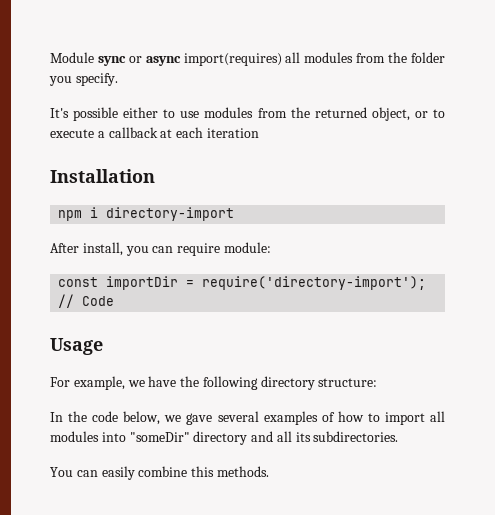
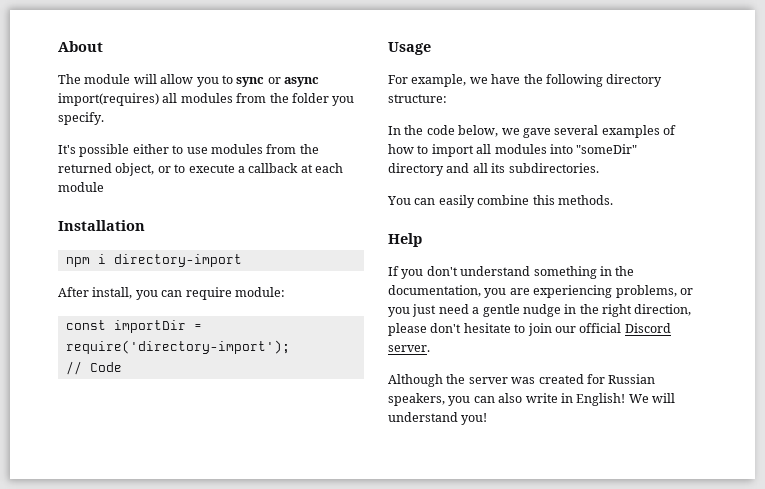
- Module sync or async import(requires) all modules from the folder you specify.
+ About
+ The module will allow you to sync or async import(requires) all modules from the folder you specify.
- It's possible either to use modules from the returned object, or to execute a callback at each iteration
+ It's possible either to use modules from the returned object, or to execute a callback at each module
+ Help
+ If you don't understand something in the documentation, you are experiencing problems, or you just need a gentle nudge in the right direction, please don't hesitate to join our official Discord server.
+ Although the server was created for Russian speakers, you can also write in English! We will understand you!

